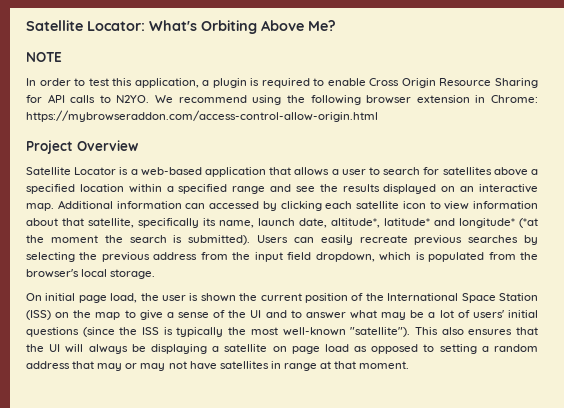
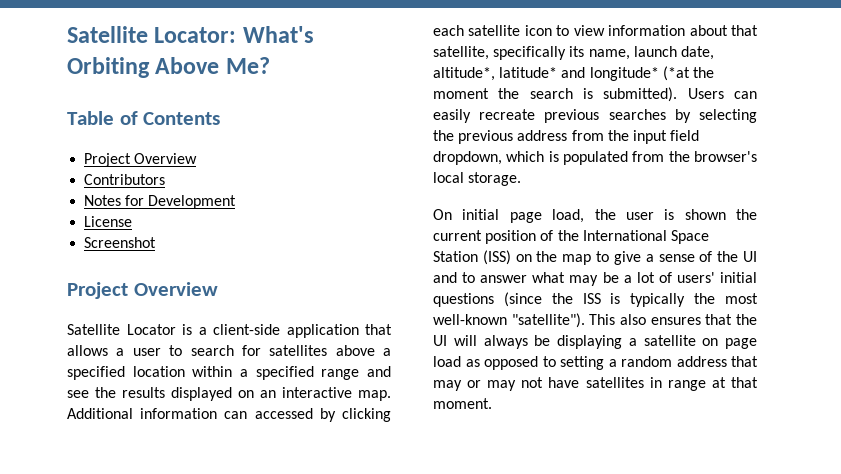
- NOTE
- In order to test this application, a plugin is required to enable Cross Origin Resource Sharing for API calls to N2YO. We recommend using the following browser extension in Chrome: https://mybrowseraddon.com/access-control-allow-origin.html
+ Table of Contents
+ Project Overview
+ Contributors
+ Notes for Development
+ License
+ Screenshot
- Satellite Locator is a web-based application that allows a user to search for satellites above a specified location within a specified range and see the results displayed on an interactive map.
+ Satellite Locator is a client-side application that allows a user to search for satellites above a specified location within a specified range and see the results displayed on an interactive map.

